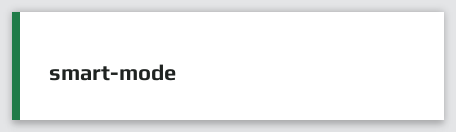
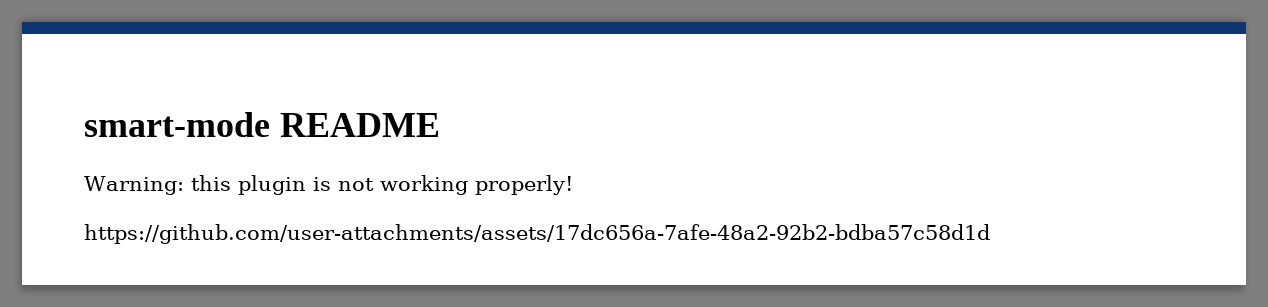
- smart-mode
+ smart-mode README
+ Warning: this plugin is not working properly!
+ https://github.com/user-attachments/assets/17dc656a-7afe-48a2-92b2-bdba57c58d1d

